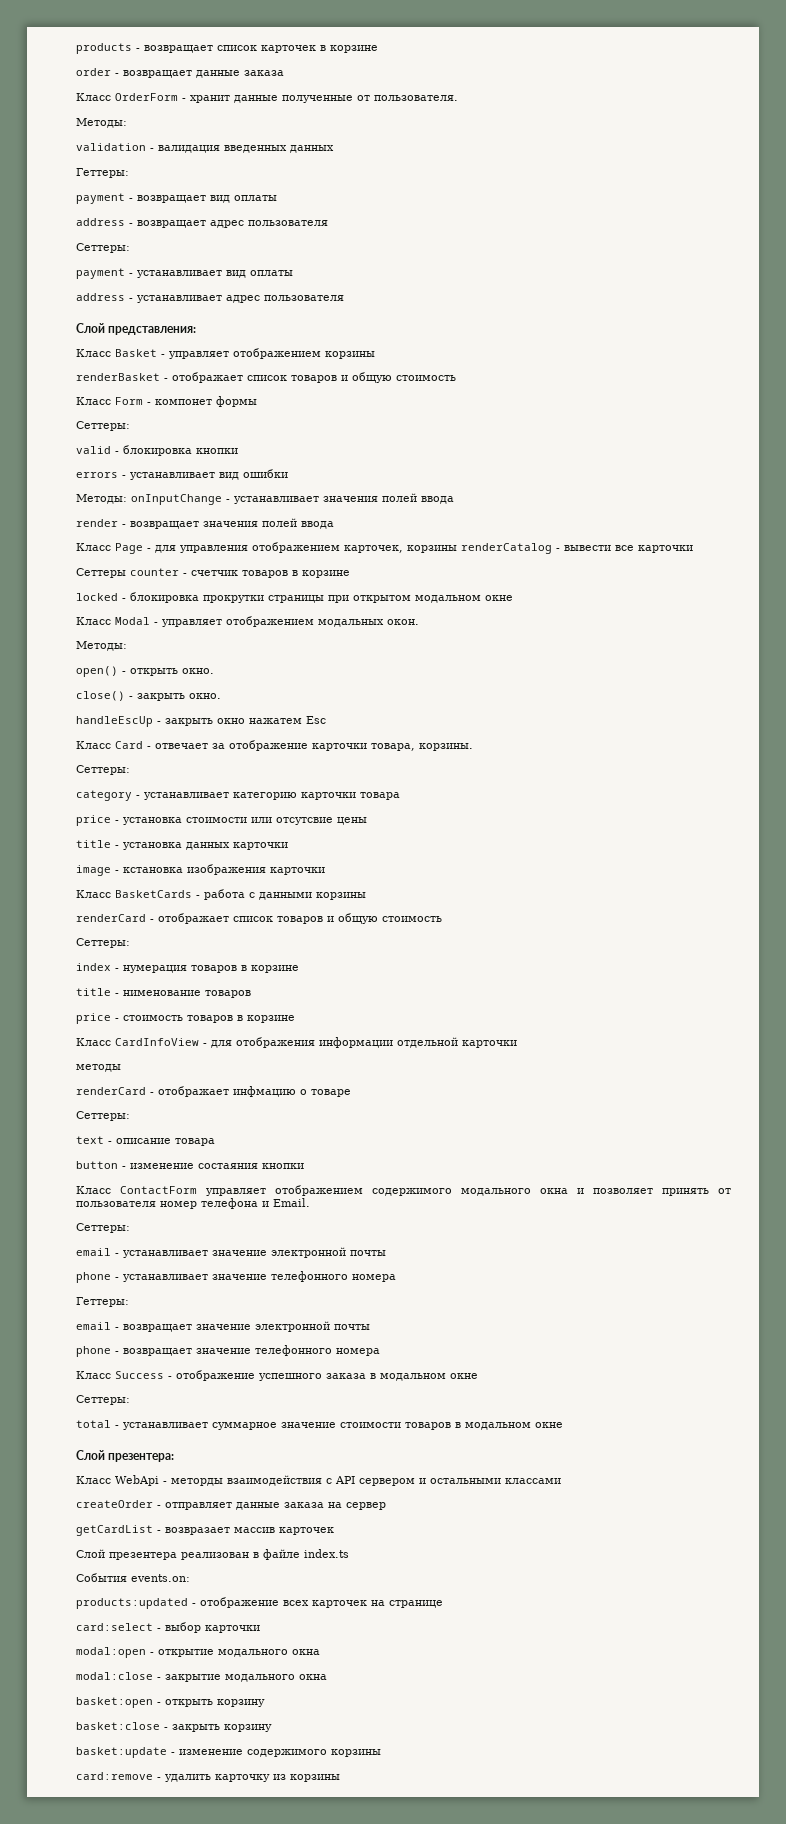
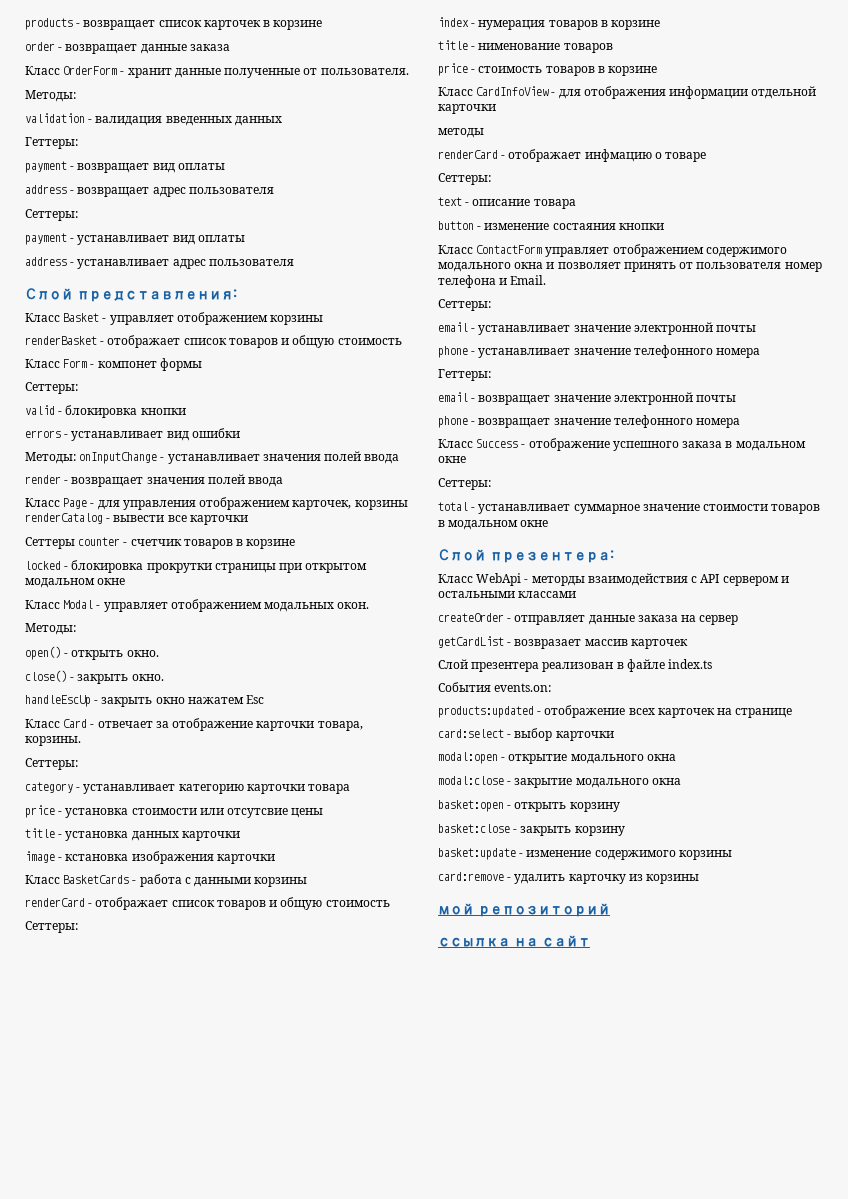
+ мой репозиторий
+ ссылка на сайт

